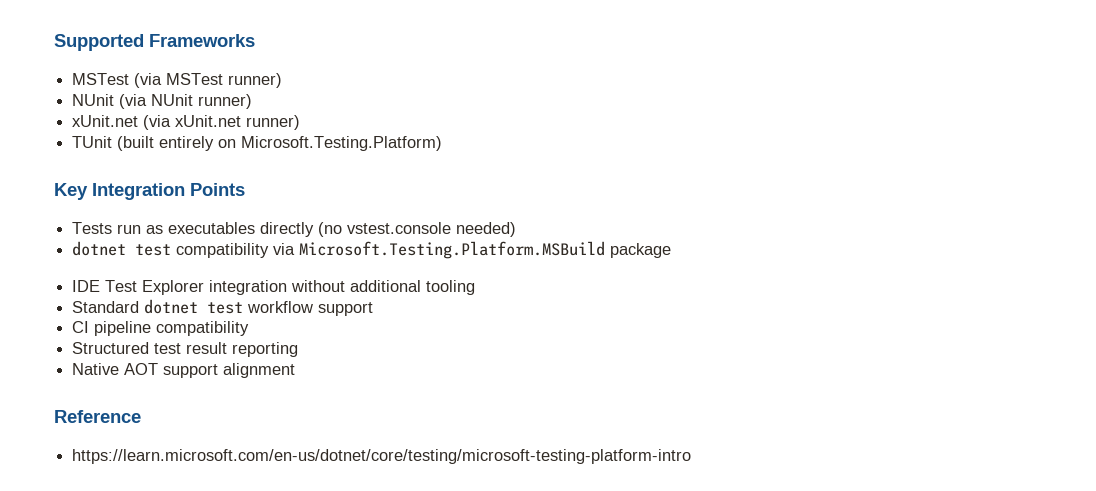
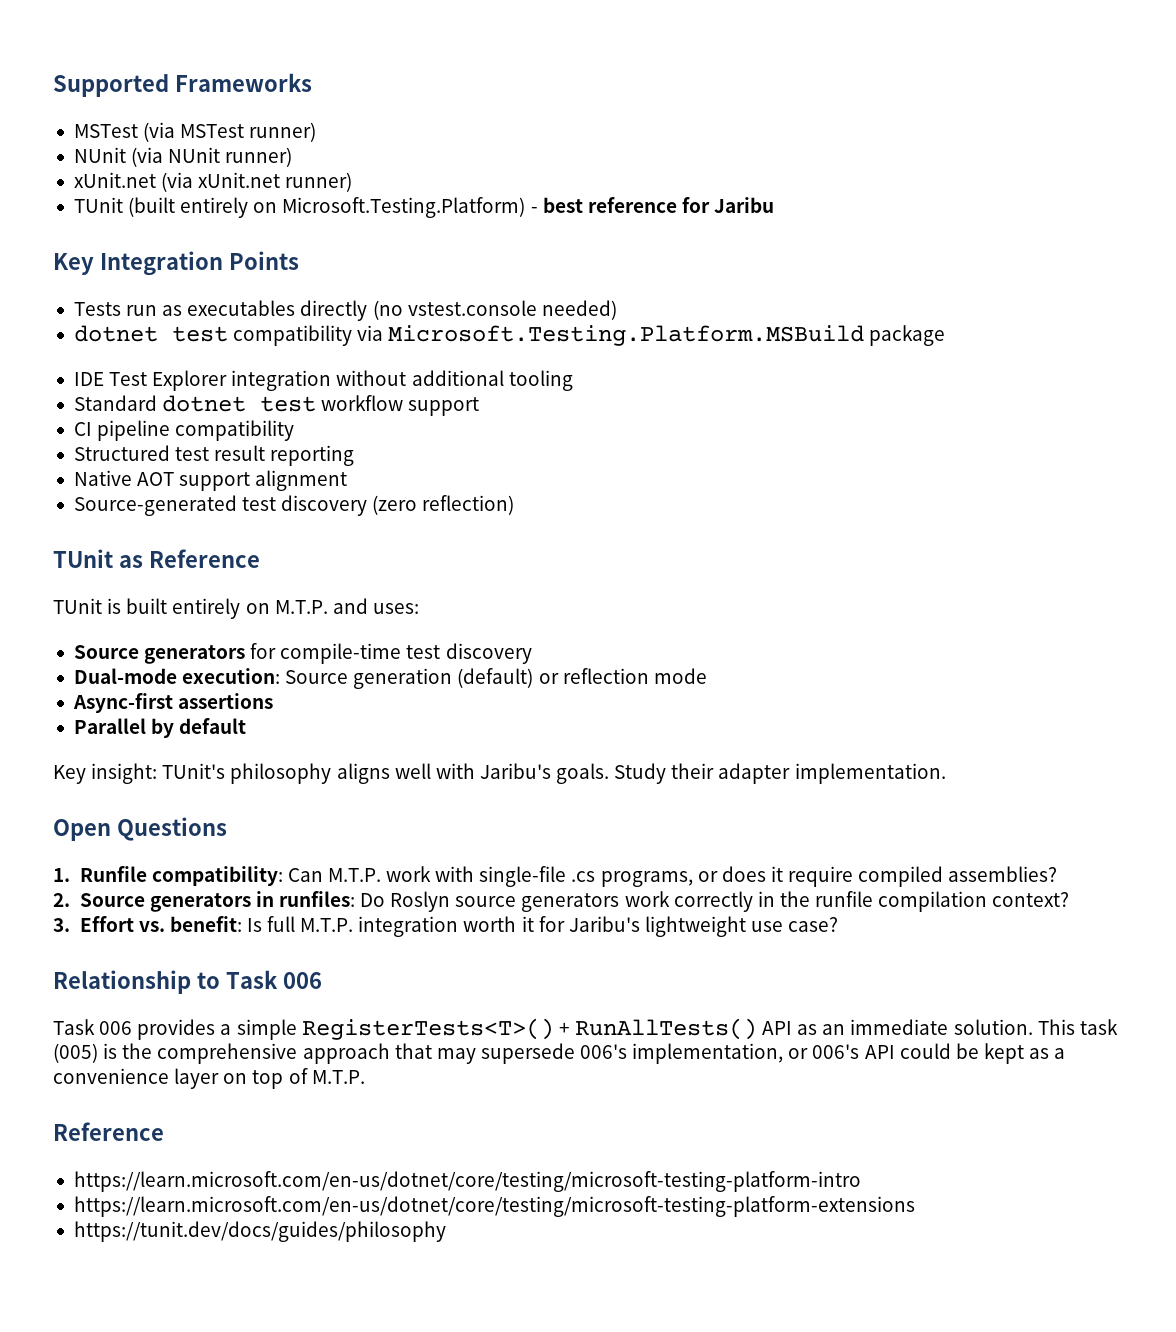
- TUnit (built entirely on Microsoft.Testing.Platform)
+ TUnit (built entirely on Microsoft.Testing.Platform) - best reference for Jaribu
+ Source-generated test discovery (zero reflection)
+ TUnit as Reference
+ TUnit is built entirely on M.T.P. and uses:
+ Source generators for compile-time test discovery
+ Dual-mode execution: Source generation (default) or reflection mode
+ Async-first assertions
+ Parallel by default
+ Key insight: TUnit's philosophy aligns well with Jaribu's goals. Study their adapter implementation.
+ Open Questions
+ 1. Runfile compatibility: Can M.T.P. work with single-file .cs programs, or does it require compiled assemblies?
+ 2. Source generators in runfiles: Do Roslyn source generators work correctly in the runfile compilation context?
+ 3. Effort vs. benefit: Is full M.T.P. integration worth it for Jaribu's lightweight use case?
+ Relationship to Task 006
+ Task 006 provides a simple RegisterTests<T>() + RunAllTests() API as an immediate solution. This task (005) is the comprehensive approach that may supersede 006's implementation, or 006's API could be kept as a convenience layer on top of M.T.P.
+ https://learn.microsoft.com/en-us/dotnet/core/testing/microsoft-testing-platform-extensions
+ https://tunit.dev/docs/guides/philosophy

